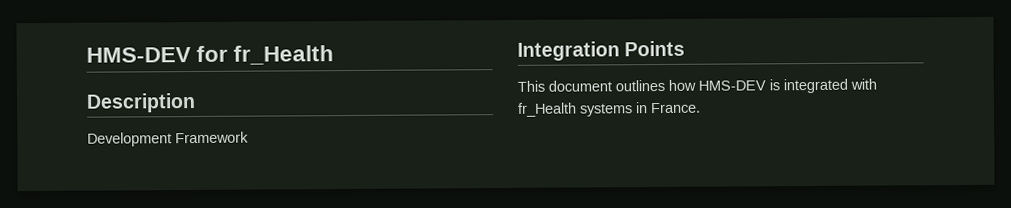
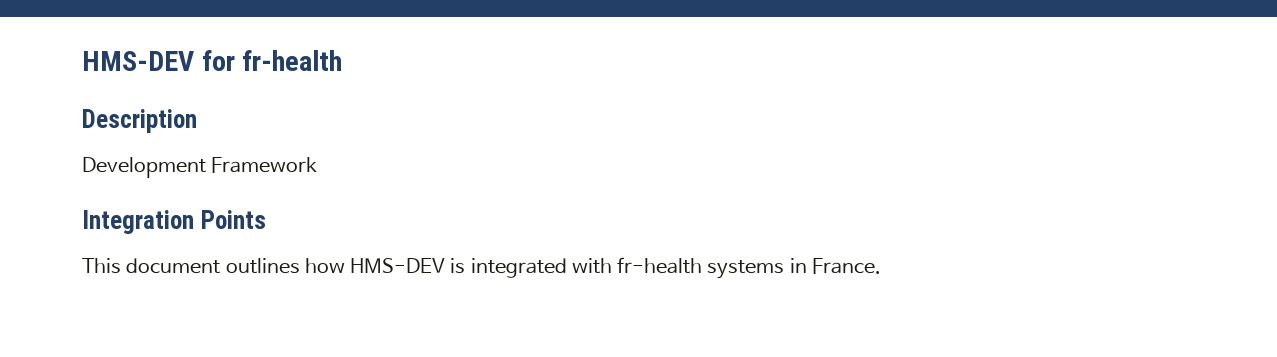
- HMS-DEV for fr_Health
+ HMS-DEV for fr-health
- This document outlines how HMS-DEV is integrated with fr_Health systems in France.
+ This document outlines how HMS-DEV is integrated with fr-health systems in France.

